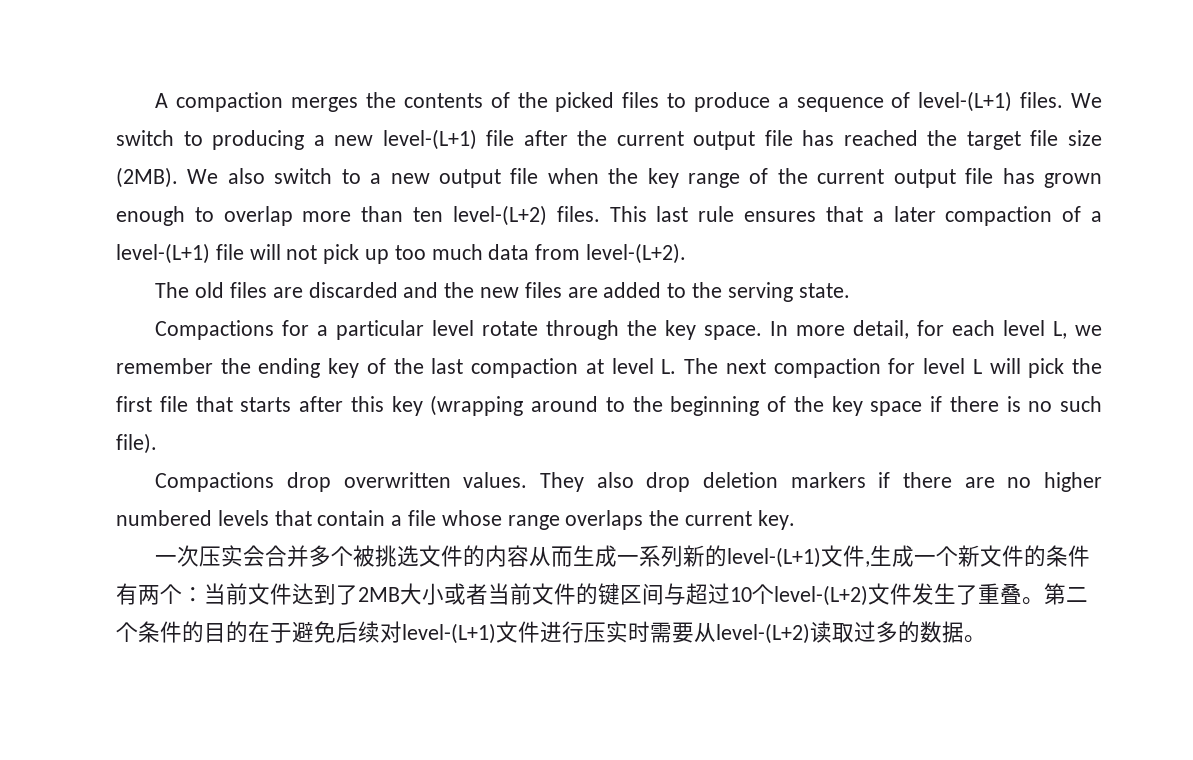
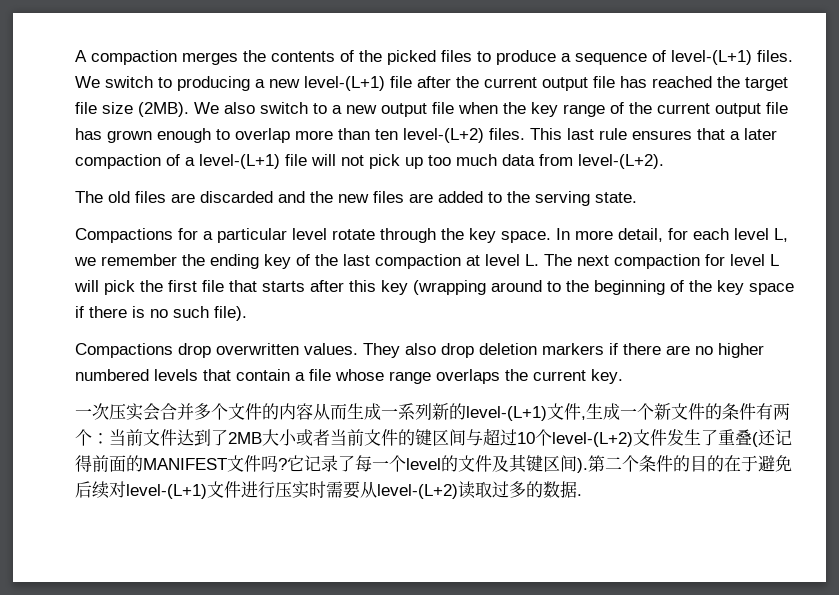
- 一次压实会合并多个被挑选文件的内容从而生成一系列新的level-(L+1)文件,生成一个新文件的条件有两个：当前文件达到了2MB大小或者当前文件的键区间与超过10个level-(L+2)文件发生了重叠。
+ 一次压实会合并多个文件的内容从而生成一系列新的level-(L+1)文件,生成一个新文件的条件有两个：当前文件达到了2MB大小或者当前文件的键区间与超过10个level-(L+2)文件发生了重叠(还记得前面的MANIFEST文件吗?它记录了每一个level的文件及其键区间).
- 第二个条件的目的在于避免后续对level-(L+1)文件进行压实时需要从level-(L+2)读取过多的数据。
+ 第二个条件的目的在于避免后续对level-(L+1)文件进行压实时需要从level-(L+2)读取过多的数据.

